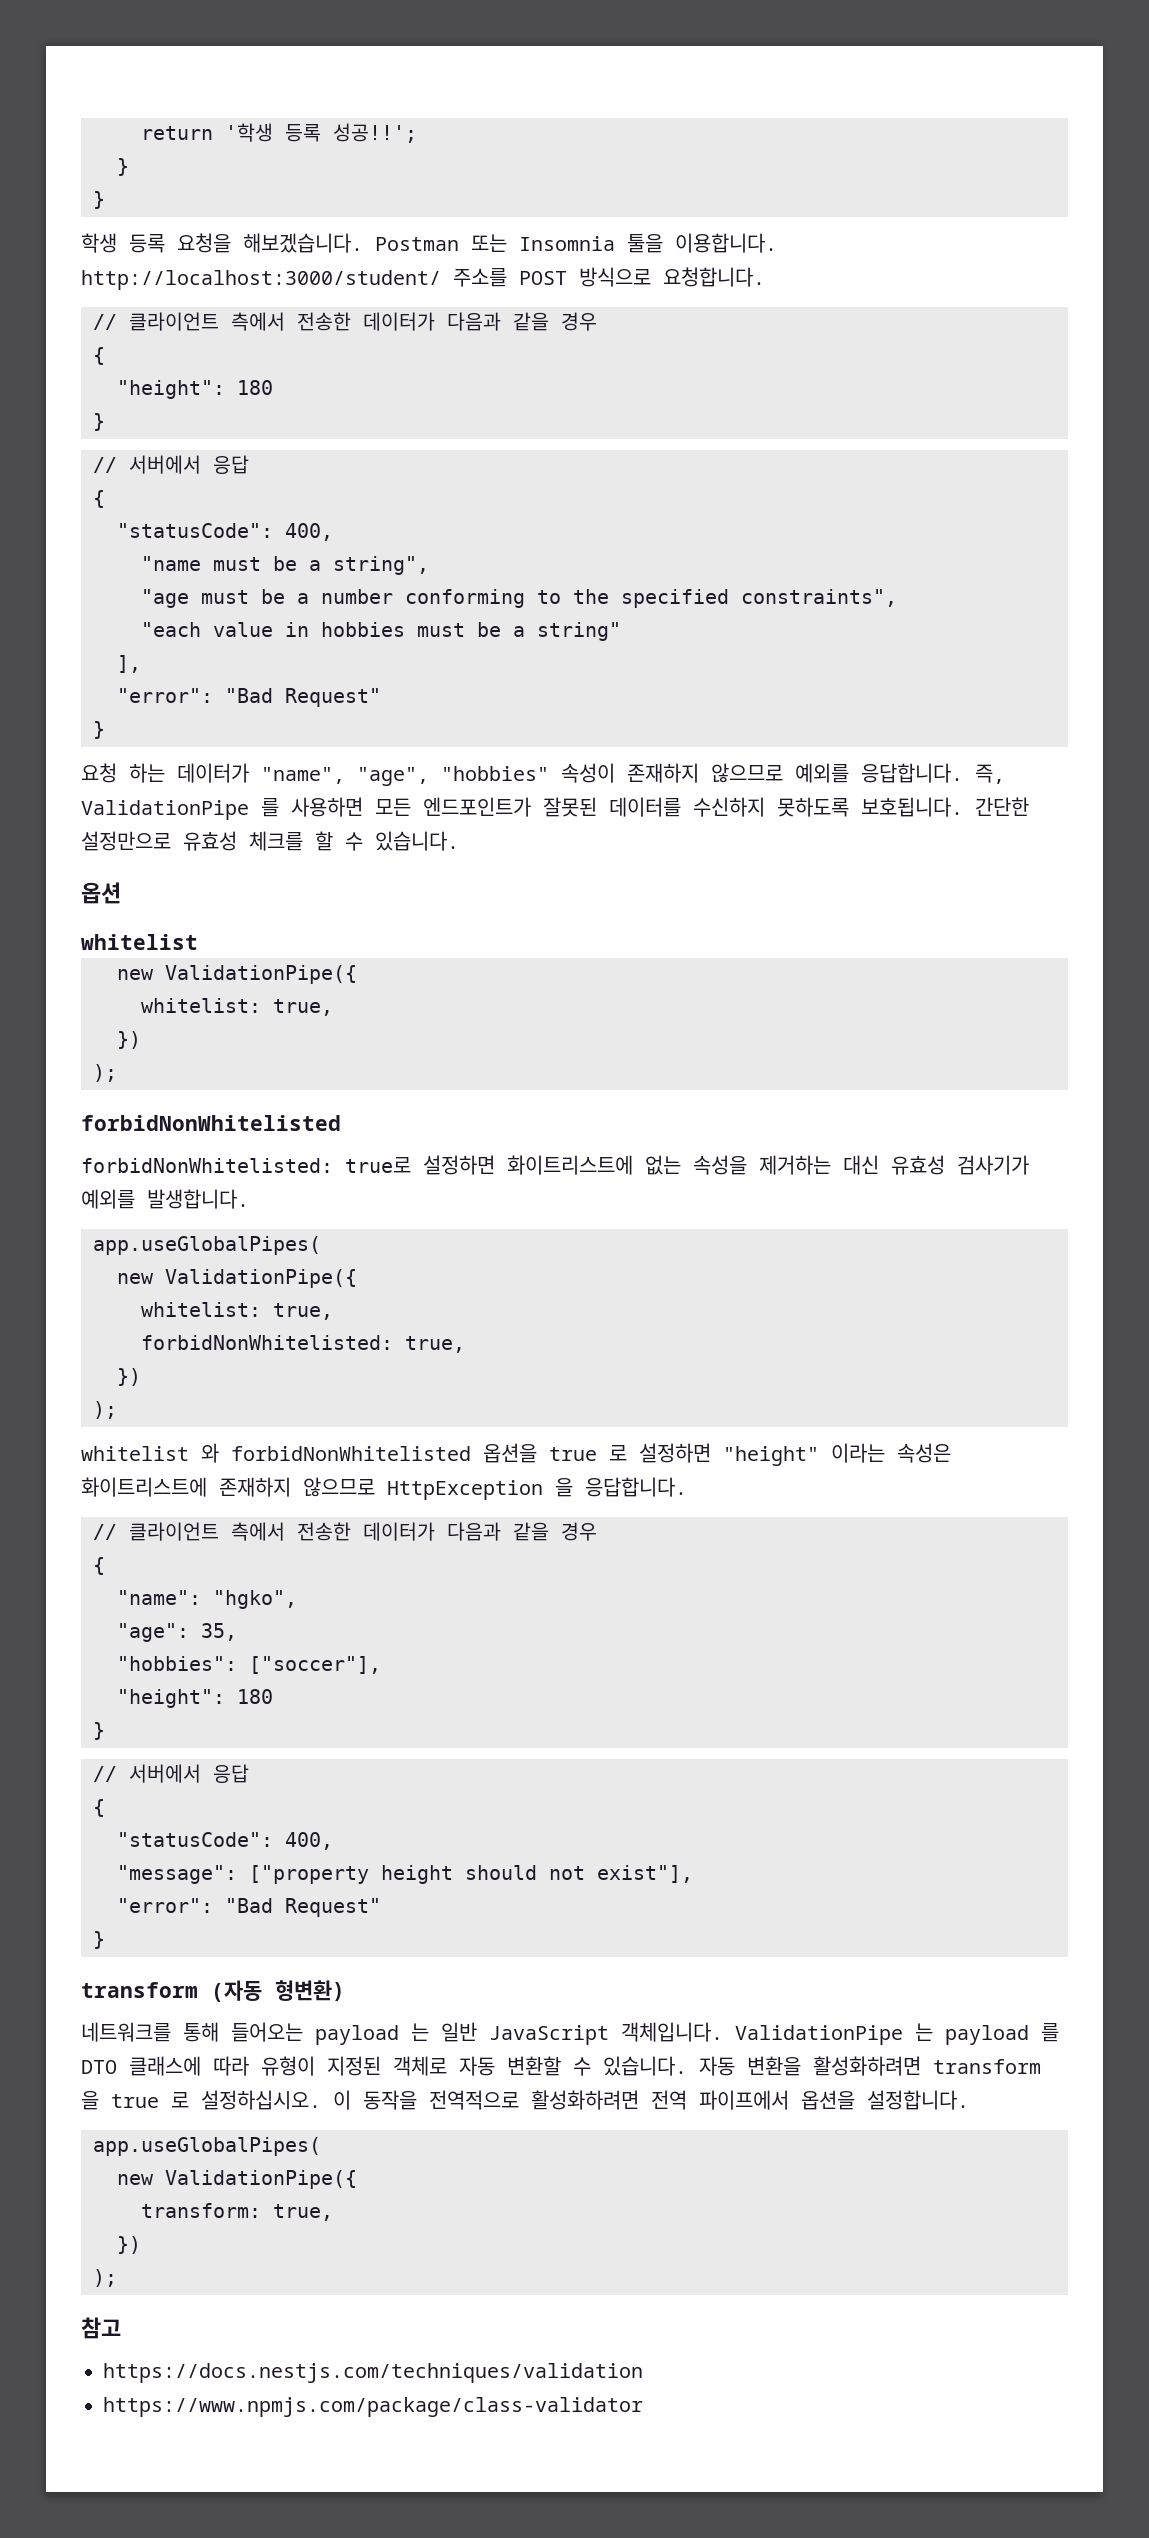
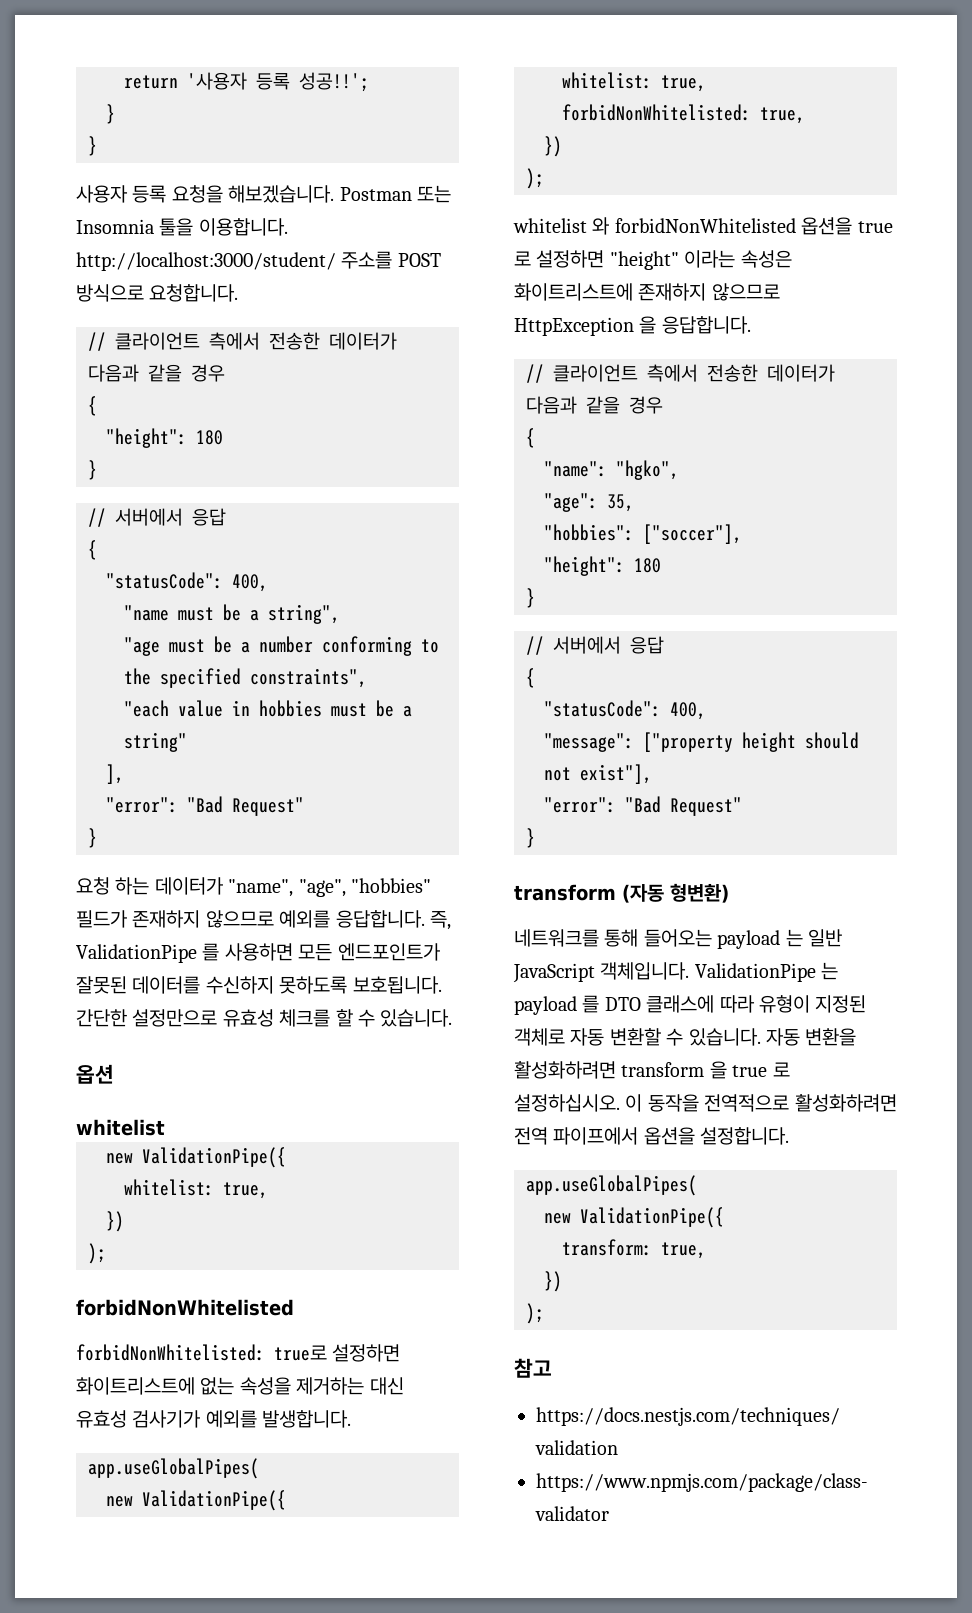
- return '학생 등록 성공!!';
+ return '사용자 등록 성공!!';
- 학생 등록 요청을 해보겠습니다.
+ 사용자 등록 요청을 해보겠습니다.
- 요청 하는 데이터가 "name", "age", "hobbies" 속성이 존재하지 않으므로 예외를 응답합니다.
+ 요청 하는 데이터가 "name", "age", "hobbies" 필드가 존재하지 않으므로 예외를 응답합니다.

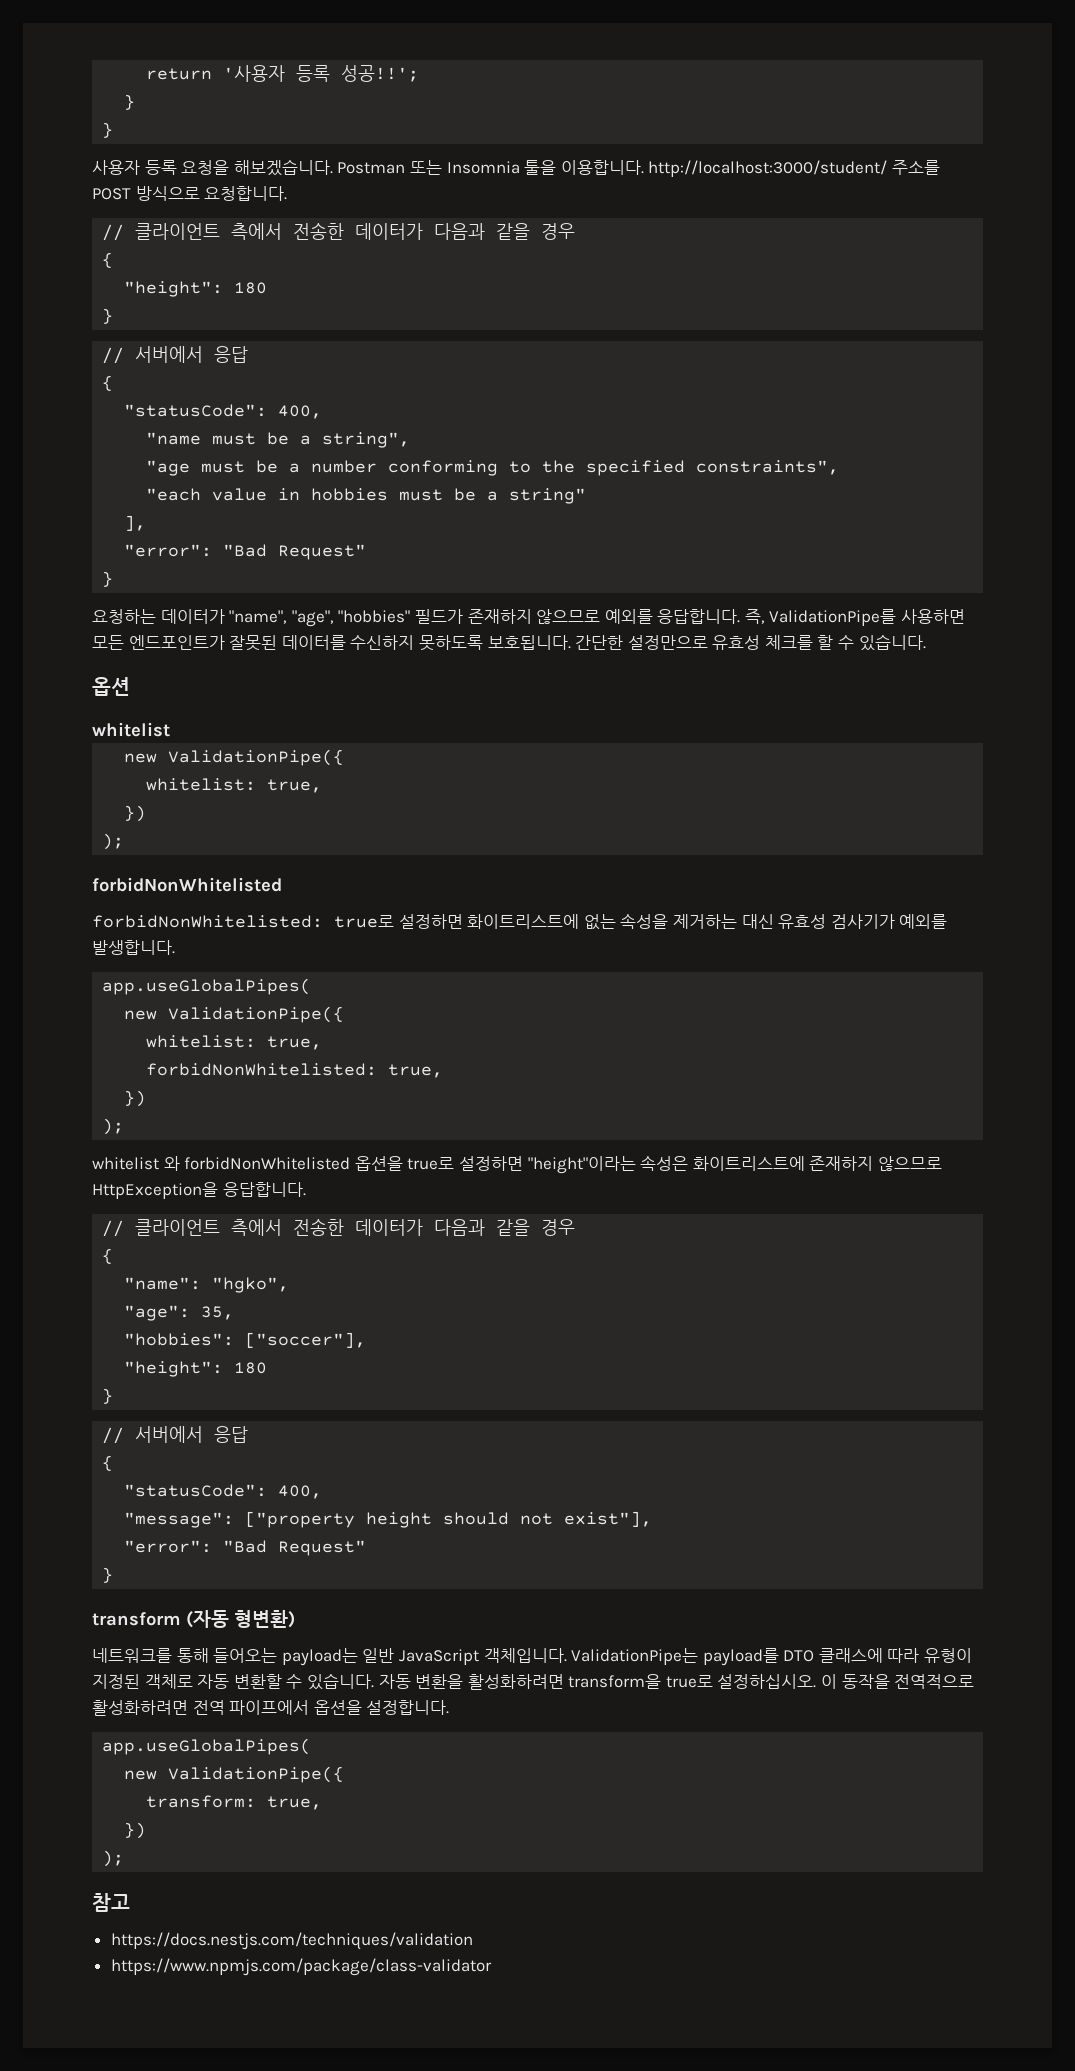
- 요청 하는 데이터가 "name", "age", "hobbies" 필드가 존재하지 않으므로 예외를 응답합니다.
+ 요청하는 데이터가 "name", "age", "hobbies" 필드가 존재하지 않으므로 예외를 응답합니다.
- 즉, ValidationPipe 를 사용하면 모든 엔드포인트가 잘못된 데이터를 수신하지 못하도록 보호됩니다.
+ 즉, ValidationPipe를 사용하면 모든 엔드포인트가 잘못된 데이터를 수신하지 못하도록 보호됩니다.
- whitelist 와 forbidNonWhitelisted 옵션을 true 로 설정하면 "height" 이라는 속성은 화이트리스트에 존재하지 않으므로 HttpException 을 응답합니다.
+ whitelist 와 forbidNonWhitelisted 옵션을 true로 설정하면 "height"이라는 속성은 화이트리스트에 존재하지 않으므로 HttpException을 응답합니다.
- 네트워크를 통해 들어오는 payload 는 일반 JavaScript 객체입니다.
+ 네트워크를 통해 들어오는 payload는 일반 JavaScript 객체입니다.
- ValidationPipe 는 payload 를 DTO 클래스에 따라 유형이 지정된 객체로 자동 변환할 수 있습니다.
+ ValidationPipe는 payload를 DTO 클래스에 따라 유형이 지정된 객체로 자동 변환할 수 있습니다.
- 자동 변환을 활성화하려면 transform 을 true 로 설정하십시오.
+ 자동 변환을 활성화하려면 transform을 true로 설정하십시오.

